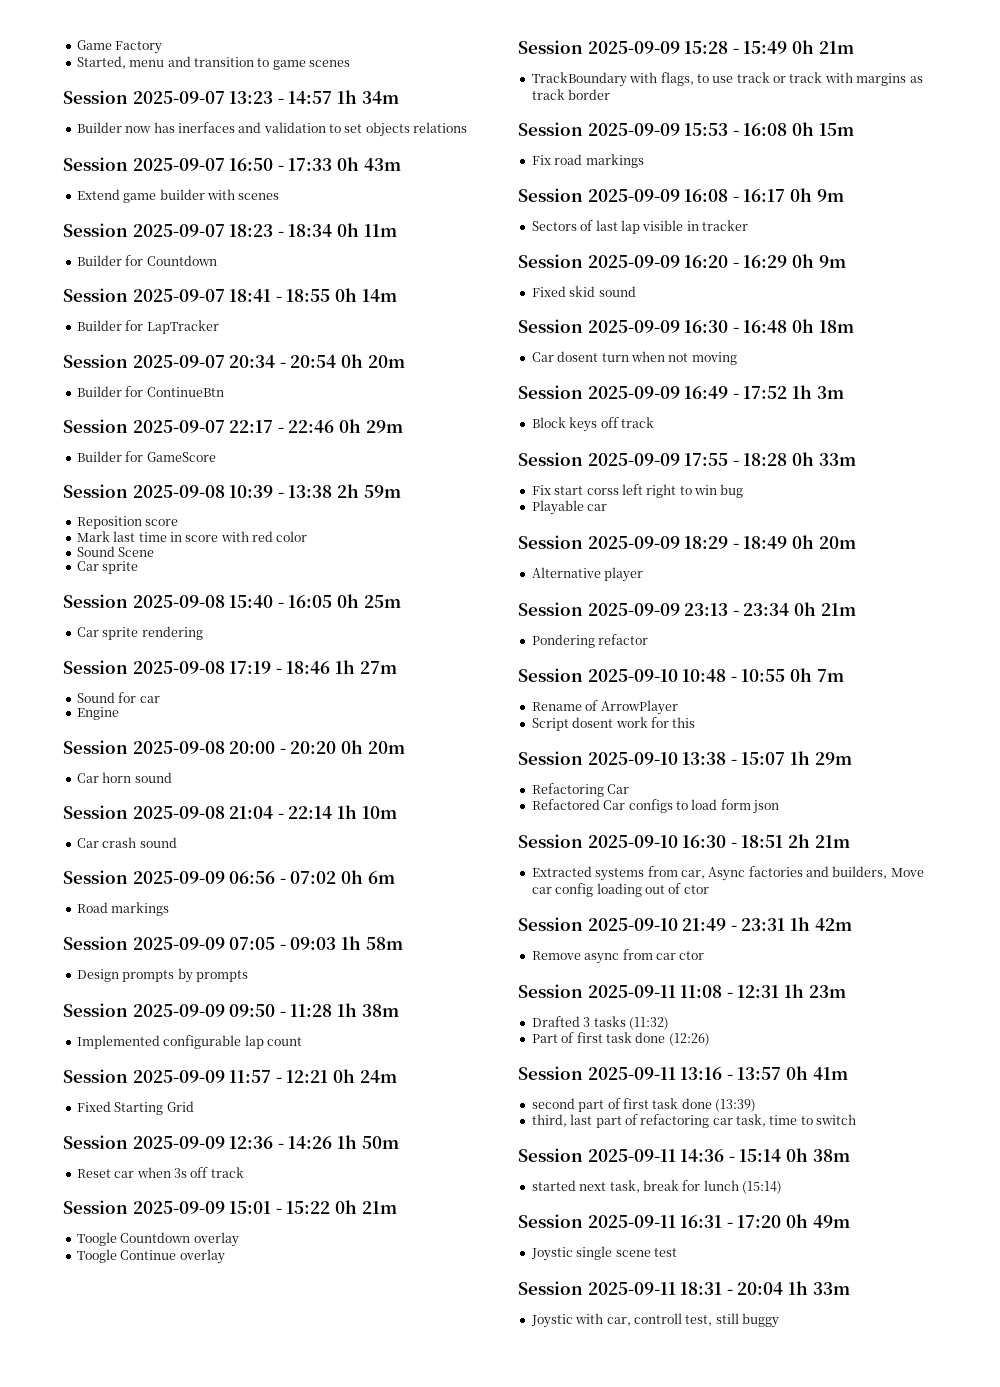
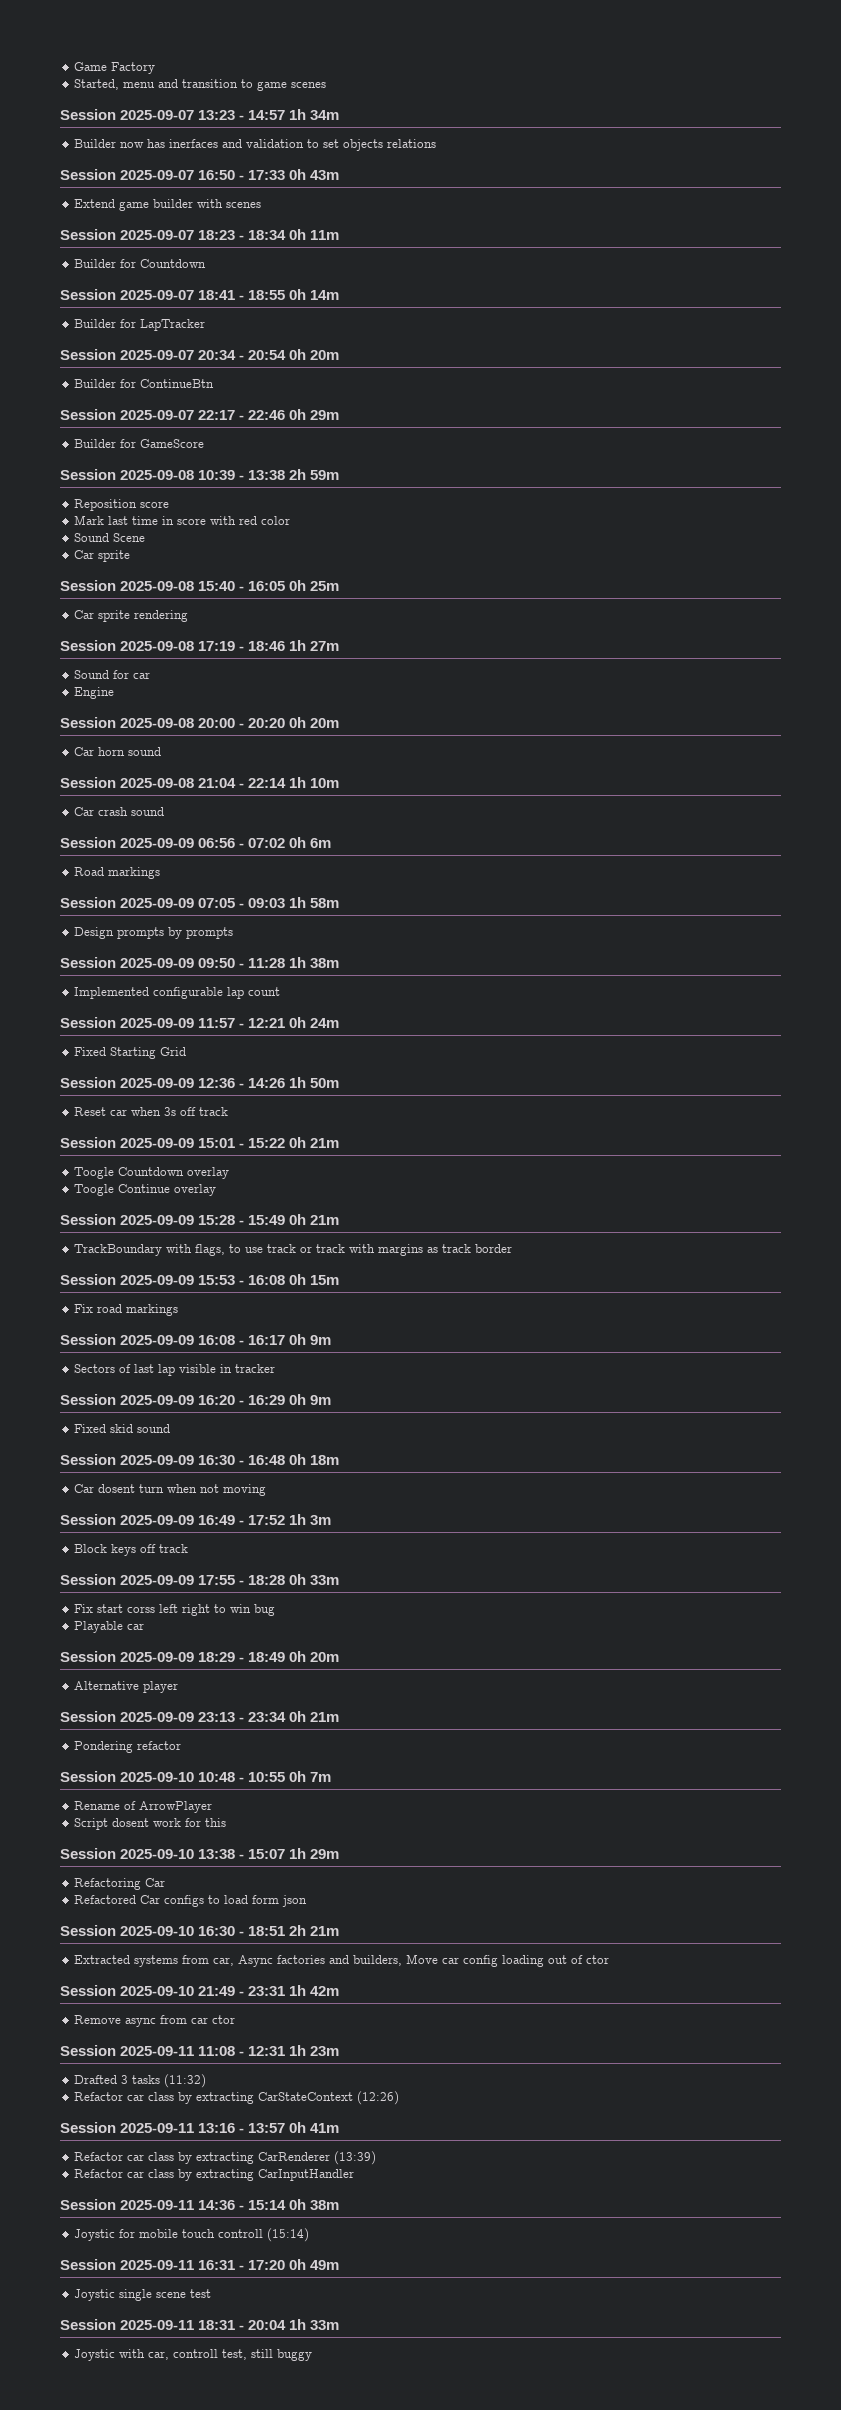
- Part of first task done (12:26)
+ Refactor car class by extracting CarStateContext (12:26)
- second part of first task done (13:39)
- third, last part of refactoring car task, time to switch
+ Refactor car class by extracting CarRenderer (13:39)
+ Refactor car class by extracting CarInputHandler
- started next task, break for lunch (15:14)
+ Joystic for mobile touch controll (15:14)

